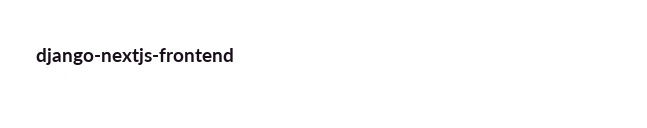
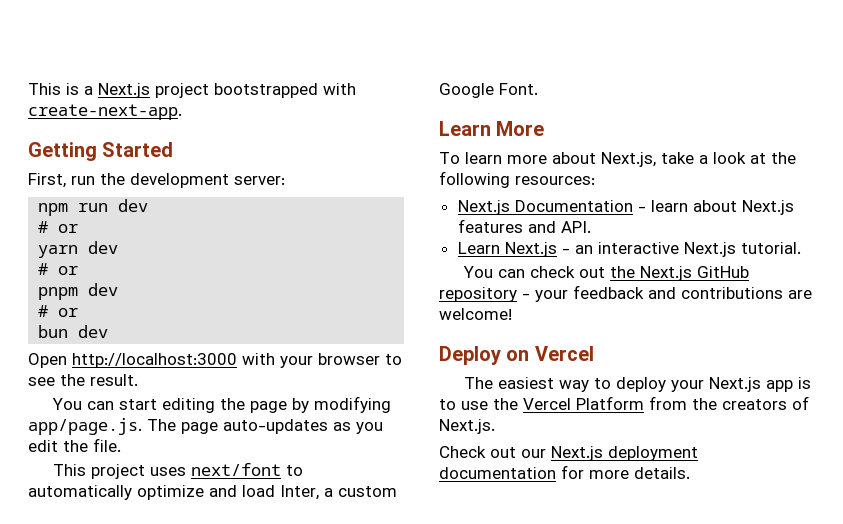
- django-nextjs-frontend
+ This is a Next.js project bootstrapped with create-next-app.
+ Getting Started
+ First, run the development server:
+ npm run dev
+ # or
+ yarn dev
+ # or
+ pnpm dev
+ # or
+ bun dev
+ Open http://localhost:3000 with your browser to see the result.
+ You can start editing the page by modifying app/page.js. The page auto-updates as you edit the file.
+ This project uses next/font to automatically optimize and load Inter, a custom Google Font.
+ Learn More
+ To learn more about Next.js, take a look at the following resources:
+ Next.js Documentation - learn about Next.js features and API.
+ Learn Next.js - an interactive Next.js tutorial.
+ You can check out the Next.js GitHub repository - your feedback and contributions are welcome!
+ Deploy on Vercel
+ The easiest way to deploy your Next.js app is to use the Vercel Platform from the creators of Next.js.
+ Check out our Next.js deployment documentation for more details.

